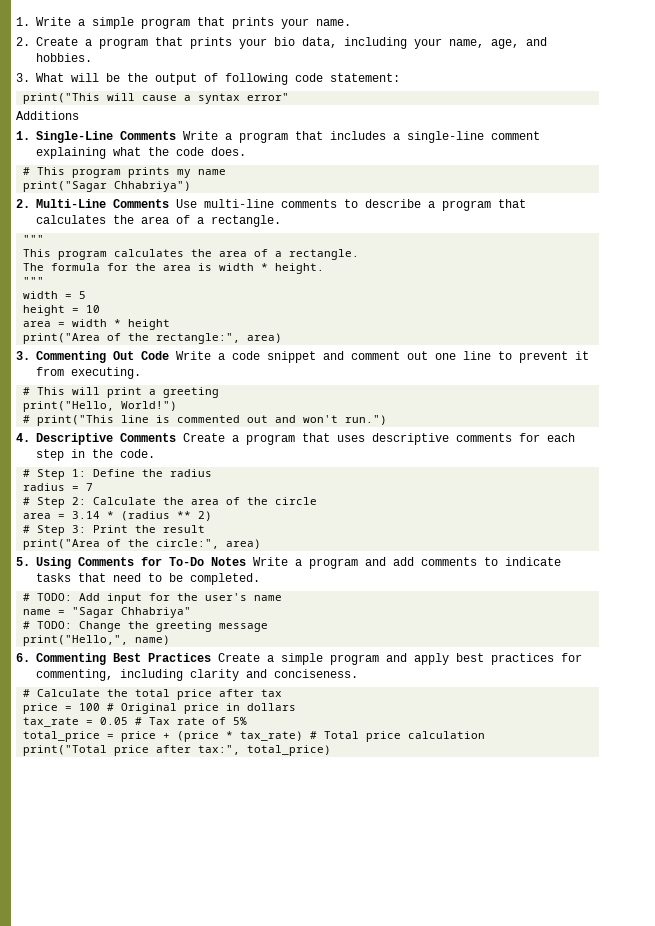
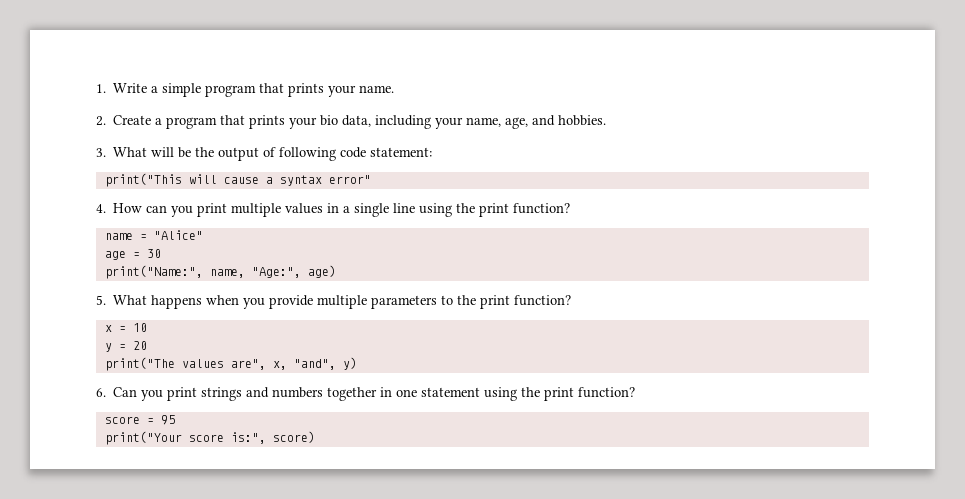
- Additions
- 1. Single-Line Comments Write a program that includes a single-line comment explaining what the code does.
- # This program prints my name
- print("Sagar Chhabriya")
- 2. Multi-Line Comments Use multi-line comments to describe a program that calculates the area of a rectangle.
- """
- This program calculates the area of a rectangle.
- The formula for the area is width * height.
- """
- width = 5
- height = 10
- area = width * height
- print("Area of the rectangle:", area)
- 3. Commenting Out Code Write a code snippet and comment out one line to prevent it from executing.
- # This will print a greeting
- print("Hello, World!")
- # print("This line is commented out and won't run.")
- 4. Descriptive Comments Create a program that uses descriptive comments for each step in the code.
- # Step 1: Define the radius
- radius = 7
- # Step 2: Calculate the area of the circle
- area = 3.14 * (radius ** 2)
- # Step 3: Print the result
- print("Area of the circle:", area)
- 5. Using Comments for To-Do Notes Write a program and add comments to indicate tasks that need to be completed.
- # TODO: Add input for the user's name
- name = "Sagar Chhabriya"
- # TODO: Change the greeting message
- print("Hello,", name)
- 6. Commenting Best Practices Create a simple program and apply best practices for commenting, including clarity and conciseness.
- # Calculate the total price after tax
- price = 100 # Original price in dollars
- tax_rate = 0.05 # Tax rate of 5%
- total_price = price + (price * tax_rate) # Total price calculation
- print("Total price after tax:", total_price)
+ 4. How can you print multiple values in a single line using the print function?
+ name = "Alice"
+ age = 30
+ print("Name:", name, "Age:", age)
+ 5. What happens when you provide multiple parameters to the print function?
+ x = 10
+ y = 20
+ print("The values are", x, "and", y)
+ 6. Can you print strings and numbers together in one statement using the print function?
+ score = 95
+ print("Your score is:", score)

